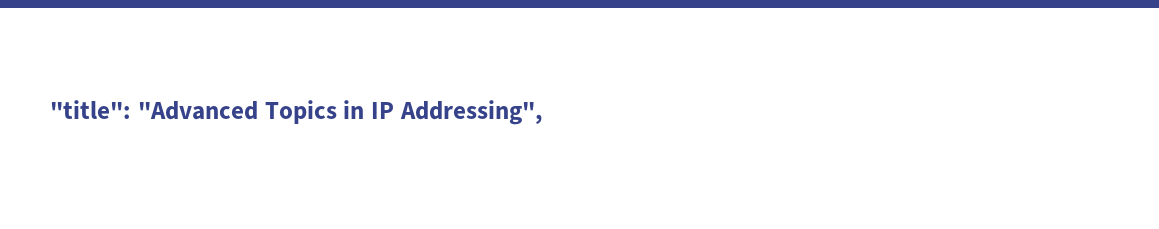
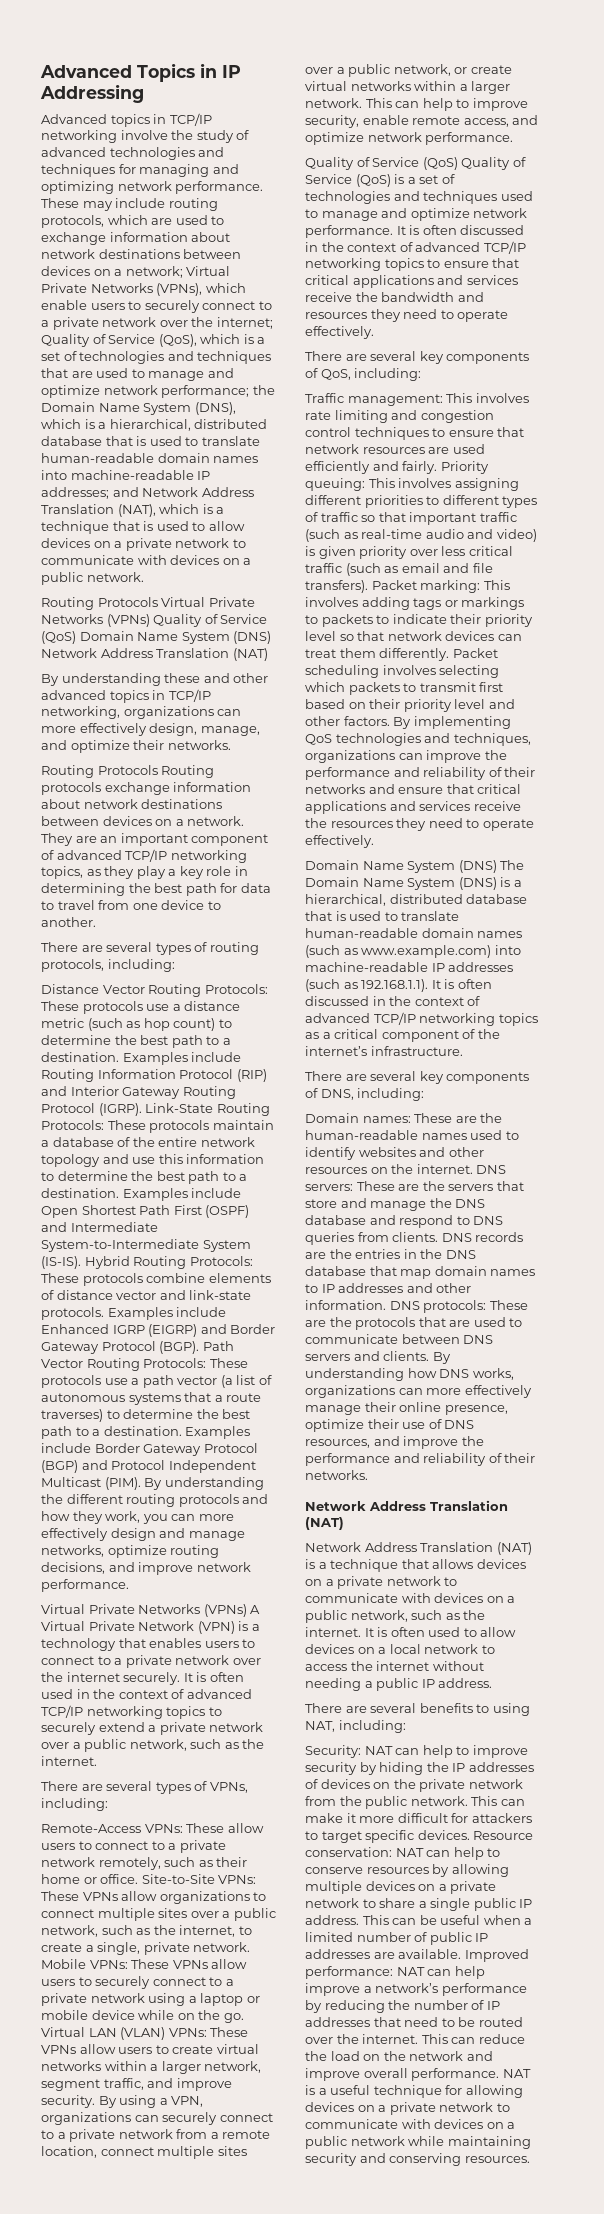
- "title": "Advanced Topics in IP Addressing",
+ Advanced Topics in IP Addressing
+ Advanced topics in TCP/IP networking involve the study of advanced technologies and techniques for managing and optimizing network performance. These may include routing protocols, which are used to exchange information about network destinations between devices on a network; Virtual Private Networks (VPNs), which enable users to securely connect to a private network over the internet; Quality of Service (QoS), which is a set of technologies and techniques that are used to manage and optimize network performance; the Domain Name System (DNS), which is a hierarchical, distributed database that is used to translate human-readable domain names into machine-readable IP addresses; and Network Address Translation (NAT), which is a technique that is used to allow devices on a private network to communicate with devices on a public network.
+ Routing Protocols Virtual Private Networks (VPNs) Quality of Service (QoS) Domain Name System (DNS) Network Address Translation (NAT)
+ By understanding these and other advanced topics in TCP/IP networking, organizations can more effectively design, manage, and optimize their networks.
+ Routing Protocols Routing protocols exchange information about network destinations between devices on a network. They are an important component of advanced TCP/IP networking topics, as they play a key role in determining the best path for data to travel from one device to another.
+ There are several types of routing protocols, including:
+ Distance Vector Routing Protocols: These protocols use a distance metric (such as hop count) to determine the best path to a destination. Examples include Routing Information Protocol (RIP) and Interior Gateway Routing Protocol (IGRP). Link-State Routing Protocols: These protocols maintain a database of the entire network topology and use this information to determine the best path to a destination. Examples include Open Shortest Path First (OSPF) and Intermediate System-to-Intermediate System (IS-IS). Hybrid Routing Protocols: These protocols combine elements of distance vector and link-state protocols. Examples include Enhanced IGRP (EIGRP) and Border Gateway Protocol (BGP). Path Vector Routing Protocols: These protocols use a path vector (a list of autonomous systems that a route traverses) to determine the best path to a destination. Examples include Border Gateway Protocol (BGP) and Protocol Independent Multicast (PIM). By understanding the different routing protocols and how they work, you can more effectively design and manage networks, optimize routing decisions, and improve network performance.
+ Virtual Private Networks (VPNs) A Virtual Private Network (VPN) is a technology that enables users to connect to a private network over the internet securely. It is often used in the context of advanced TCP/IP networking topics to securely extend a private network over a public network, such as the internet.
+ There are several types of VPNs, including:
+ Remote-Access VPNs: These allow users to connect to a private network remotely, such as their home or office. Site-to-Site VPNs: These VPNs allow organizations to connect multiple sites over a public network, such as the internet, to create a single, private network. Mobile VPNs: These VPNs allow users to securely connect to a private network using a laptop or mobile device while on the go. Virtual LAN (VLAN) VPNs: These VPNs allow users to create virtual networks within a larger network, segment traffic, and improve security. By using a VPN, organizations can securely connect to a private network from a remote location, connect multiple sites over a public network, or create virtual networks within a larger network. This can help to improve security, enable remote access, and optimize network performance.
+ Quality of Service (QoS) Quality of Service (QoS) is a set of technologies and techniques used to manage and optimize network performance. It is often discussed in the context of advanced TCP/IP networking topics to ensure that critical applications and services receive the bandwidth and resources they need to operate effectively.
+ There are several key components of QoS, including:
+ Traffic management: This involves rate limiting and congestion control techniques to ensure that network resources are used efficiently and fairly. Priority queuing: This involves assigning different priorities to different types of traffic so that important traffic (such as real-time audio and video) is given priority over less critical traffic (such as email and file transfers). Packet marking: This involves adding tags or markings to packets to indicate their priority level so that network devices can treat them differently. Packet scheduling involves selecting which packets to transmit first based on their priority level and other factors. By implementing QoS technologies and techniques, organizations can improve the performance and reliability of their networks and ensure that critical applications and services receive the resources they need to operate effectively.
+ Domain Name System (DNS) The Domain Name System (DNS) is a hierarchical, distributed database that is used to translate human-readable domain names (such as www.example.com) into machine-readable IP addresses (such as 192.168.1.1). It is often discussed in the context of advanced TCP/IP networking topics as a critical component of the internet’s infrastructure.
+ There are several key components of DNS, including:
+ Domain names: These are the human-readable names used to identify websites and other resources on the internet. DNS servers: These are the servers that store and manage the DNS database and respond to DNS queries from clients. DNS records are the entries in the DNS database that map domain names to IP addresses and other information. DNS protocols: These are the protocols that are used to communicate between DNS servers and clients. By understanding how DNS works, organizations can more effectively manage their online presence, optimize their use of DNS resources, and improve the performance and reliability of their networks.
+ Network Address Translation (NAT)
+ Network Address Translation (NAT) is a technique that allows devices on a private network to communicate with devices on a public network, such as the internet. It is often used to allow devices on a local network to access the internet without needing a public IP address.
+ There are several benefits to using NAT, including:
+ Security: NAT can help to improve security by hiding the IP addresses of devices on the private network from the public network. This can make it more difficult for attackers to target specific devices. Resource conservation: NAT can help to conserve resources by allowing multiple devices on a private network to share a single public IP address. This can be useful when a limited number of public IP addresses are available. Improved performance: NAT can help improve a network’s performance by reducing the number of IP addresses that need to be routed over the internet. This can reduce the load on the network and improve overall performance. NAT is a useful technique for allowing devices on a private network to communicate with devices on a public network while maintaining security and conserving resources.

